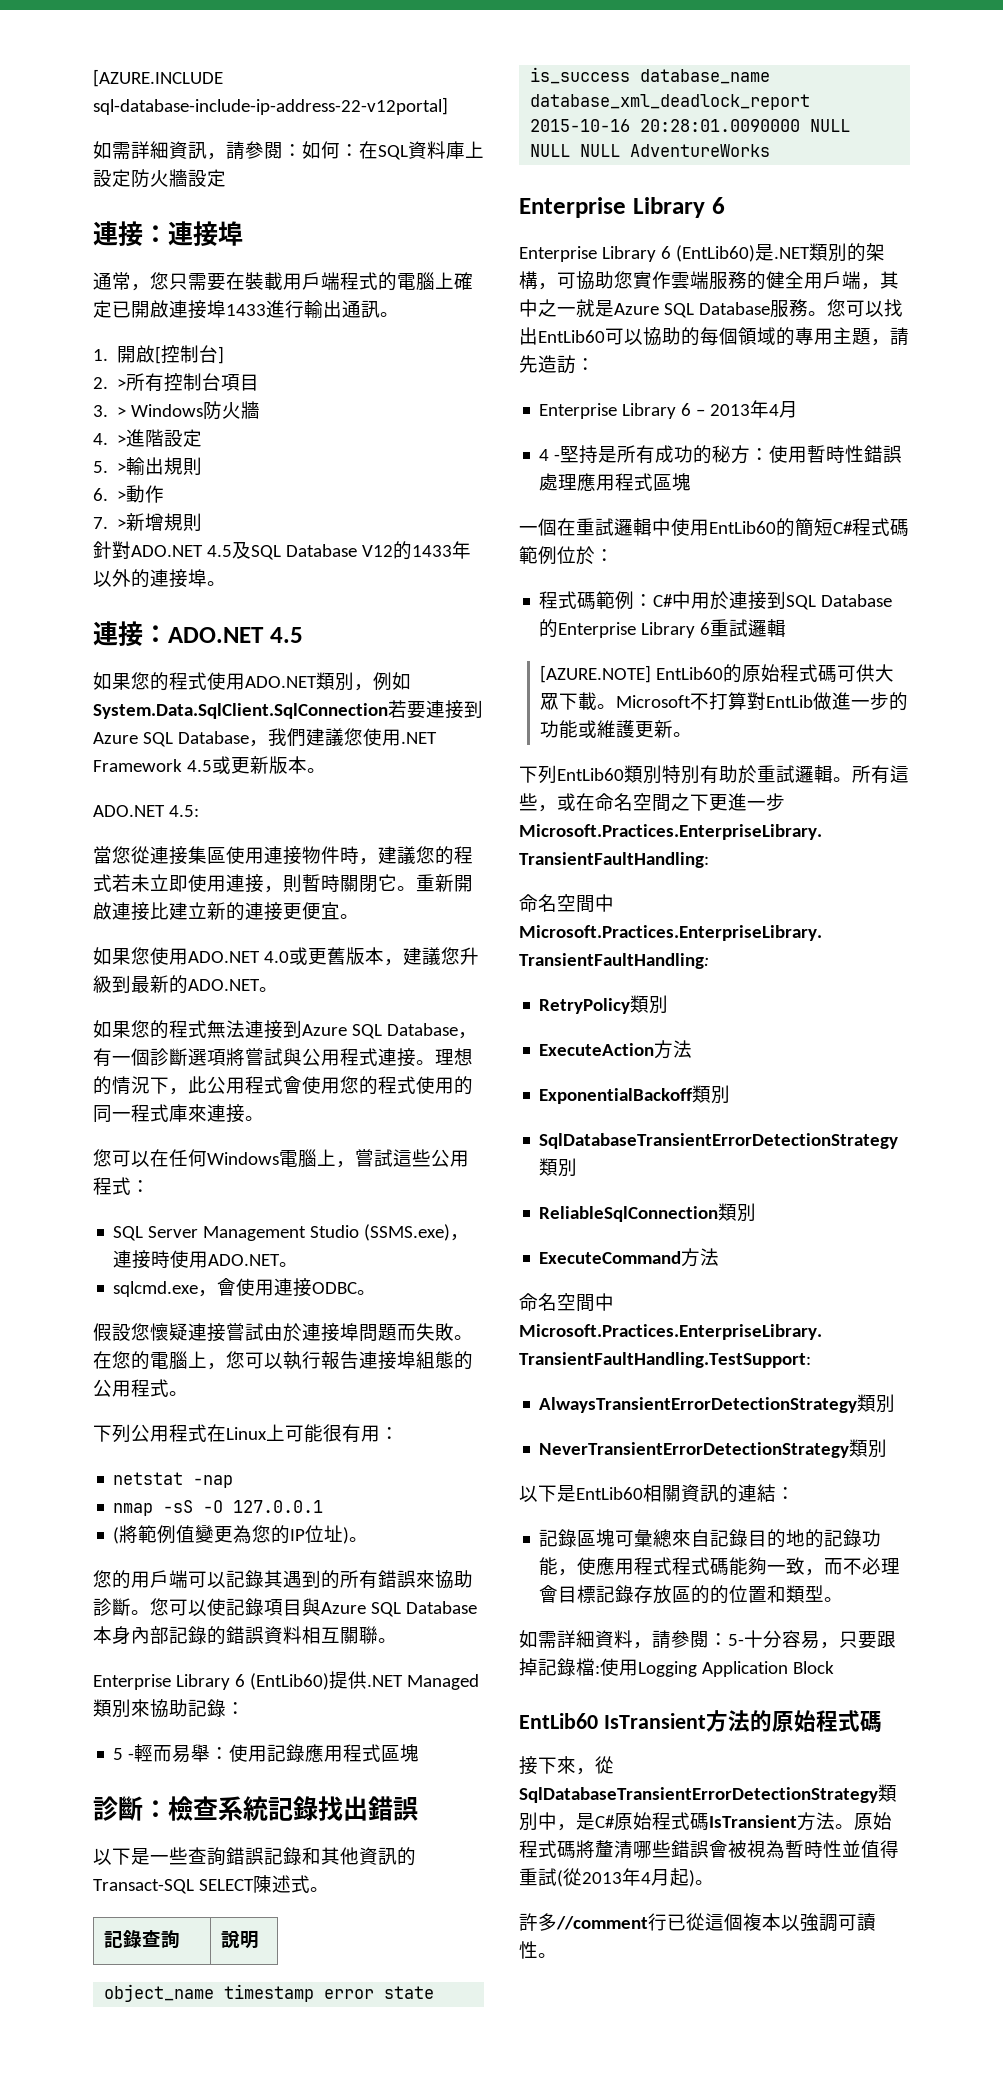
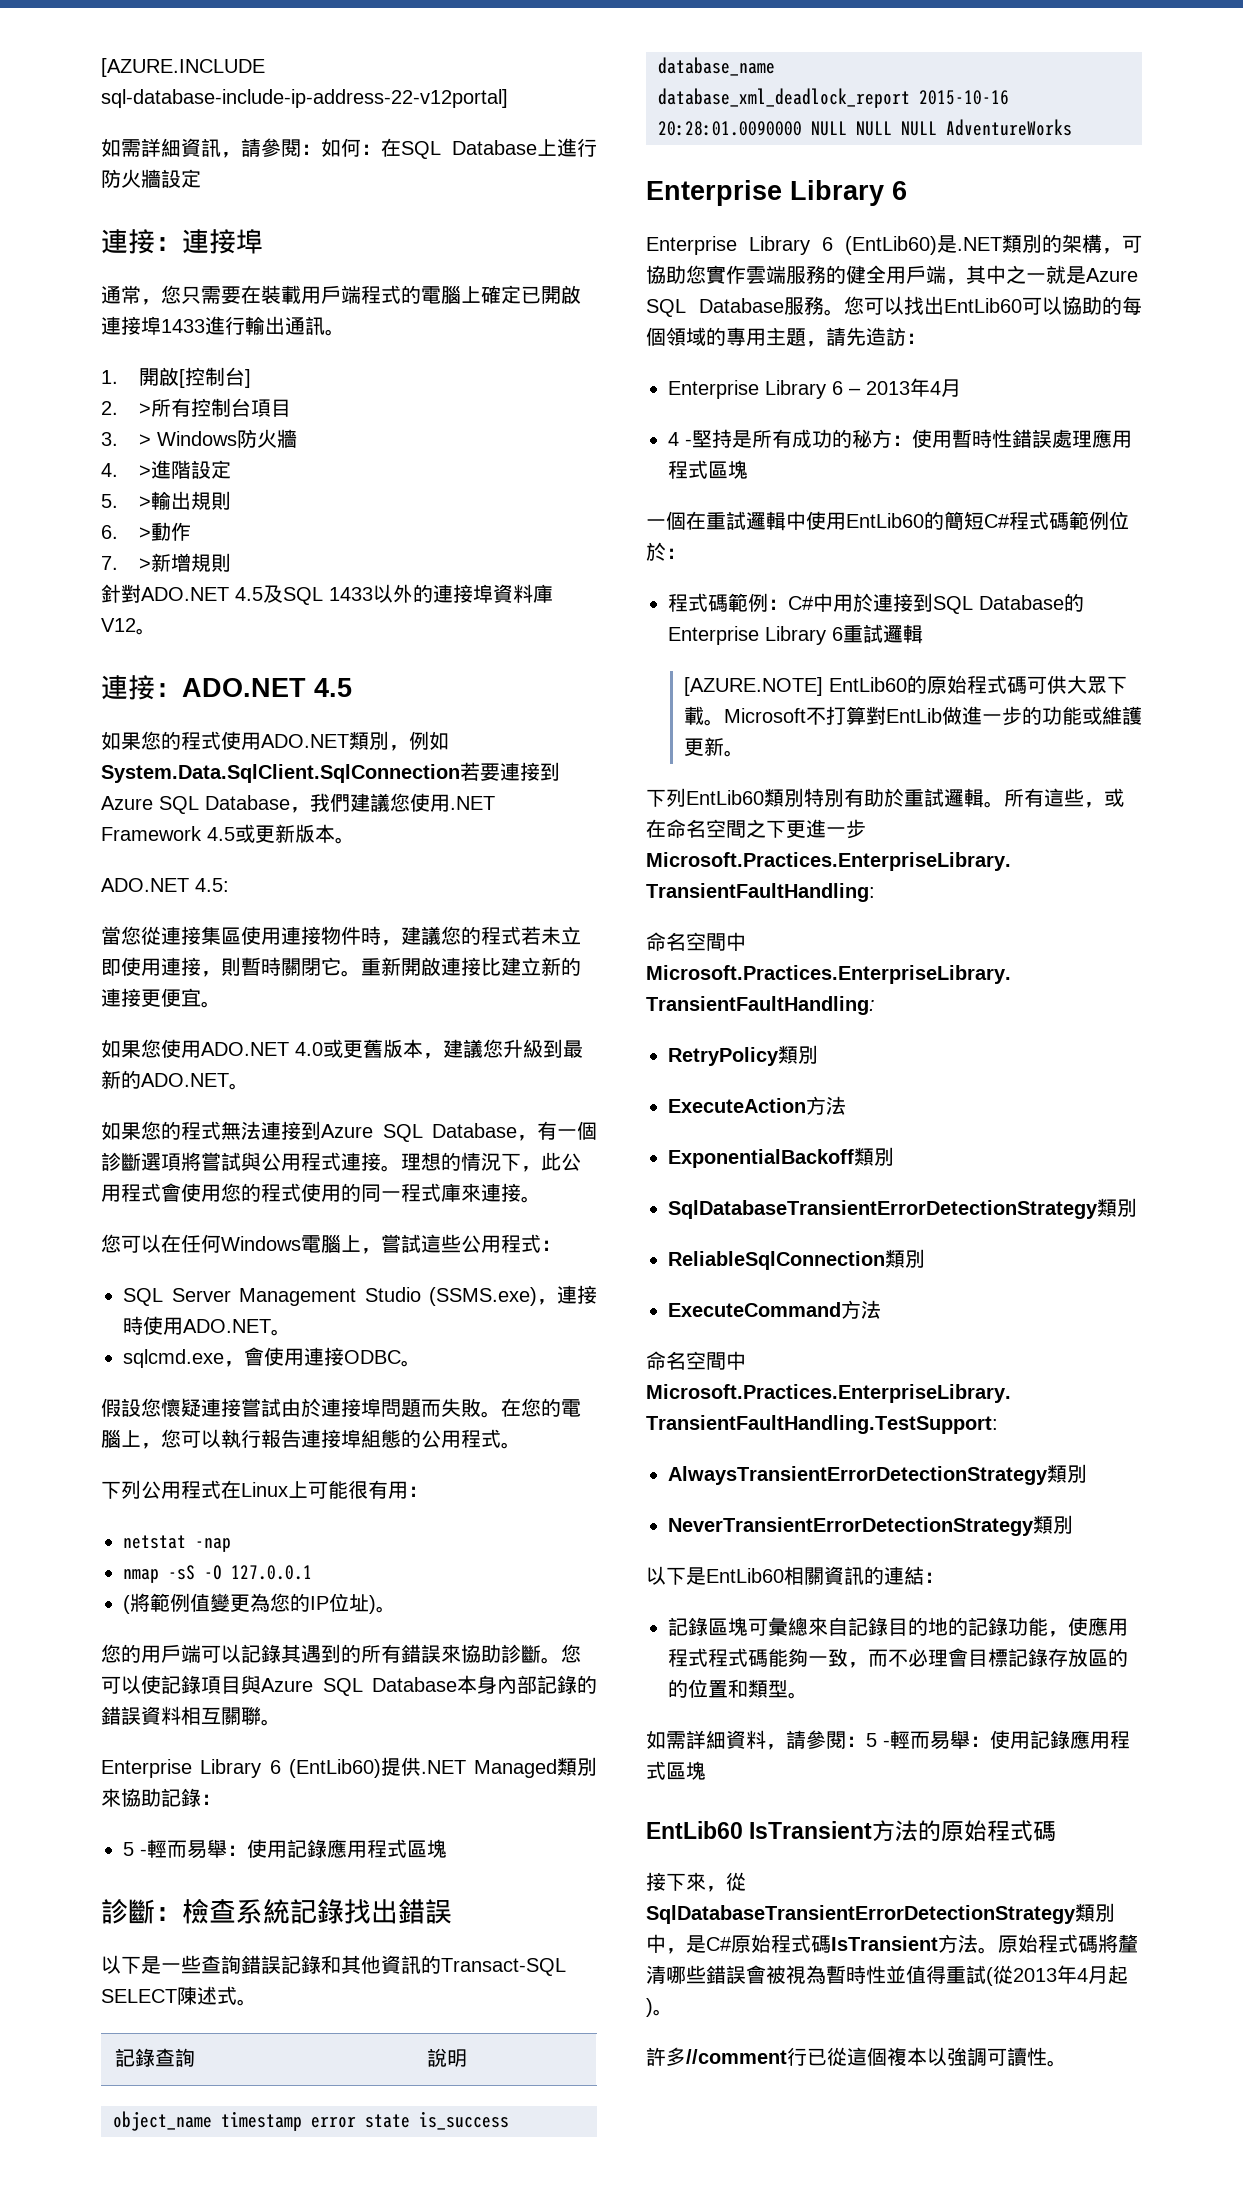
- 如需詳細資訊，請參閱：如何：在SQL資料庫上設定防火牆設定
+ 如需詳細資訊，請參閱：如何：在SQL Database上進行防火牆設定
- 針對ADO.NET 4.5及SQL Database V12的1433年以外的連接埠。
+ 針對ADO.NET 4.5及SQL 1433以外的連接埠資料庫V12。
- 如需詳細資料，請參閱：5-十分容易，只要跟掉記錄檔:使用Logging Application Block
+ 如需詳細資料，請參閱：5 -輕而易舉：使用記錄應用程式區塊

